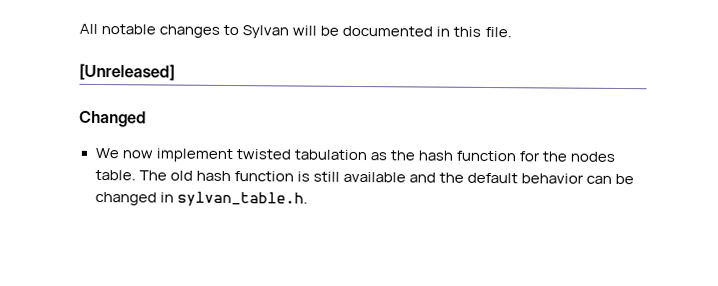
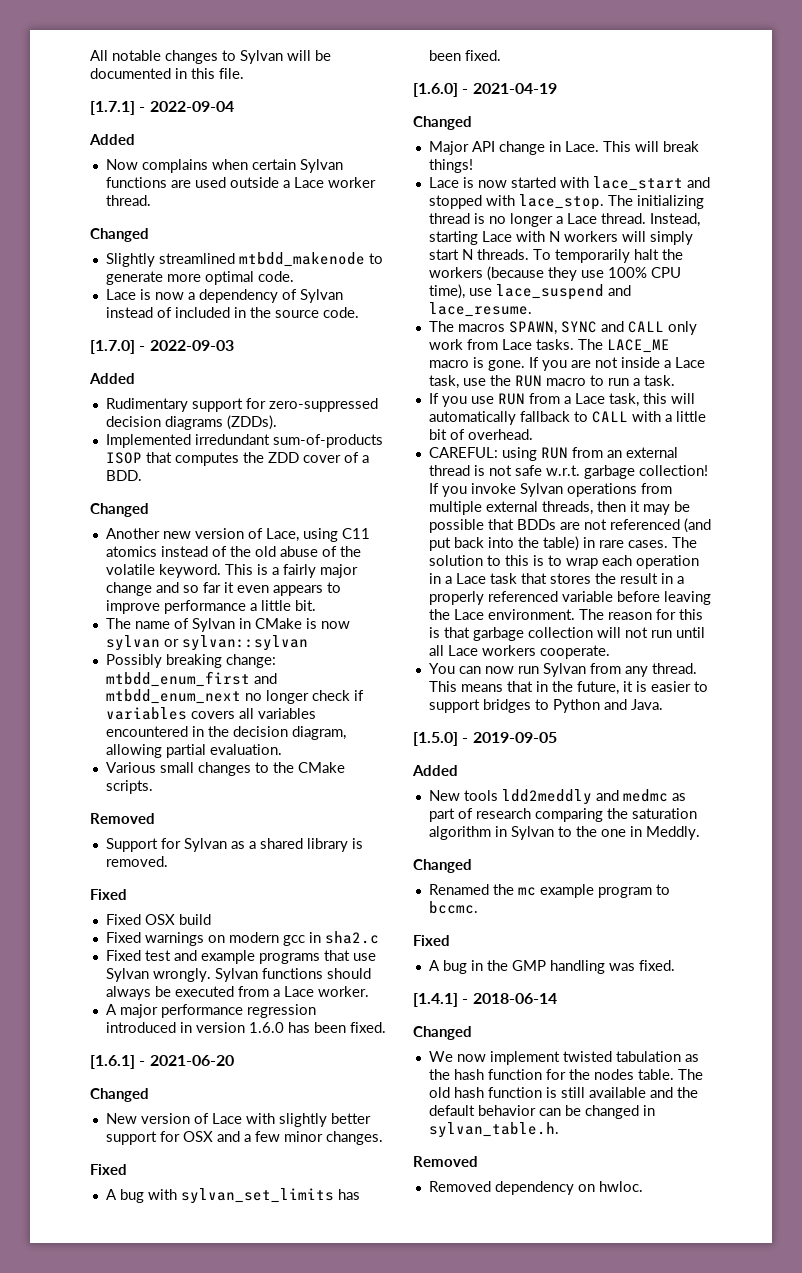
- [Unreleased]
+ [1.7.1] - 2022-09-04
+ Added
+ Now complains when certain Sylvan functions are used outside a Lace worker thread.
+ Changed
+ Slightly streamlined mtbdd_makenode to generate more optimal code.
+ Lace is now a dependency of Sylvan instead of included in the source code.
+ [1.7.0] - 2022-09-03
+ Added
+ Rudimentary support for zero-suppressed decision diagrams (ZDDs).
+ Implemented irredundant sum-of-products ISOP that computes the ZDD cover of a BDD.
+ Changed
+ Another new version of Lace, using C11 atomics instead of the old abuse of the volatile keyword. This is a fairly major change and so far it even appears to improve performance a little bit.
+ The name of Sylvan in CMake is now sylvan or sylvan::sylvan
+ Possibly breaking change: mtbdd_enum_first and mtbdd_enum_next no longer check if variables covers all variables encountered in the decision diagram, allowing partial evaluation.
+ Various small changes to the CMake scripts.
+ Removed
+ Support for Sylvan as a shared library is removed.
+ Fixed
+ Fixed OSX build
+ Fixed warnings on modern gcc in sha2.c
+ Fixed test and example programs that use Sylvan wrongly. Sylvan functions should always be executed from a Lace worker.
+ A major performance regression introduced in version 1.6.0 has been fixed.
+ [1.6.1] - 2021-06-20
+ Changed
+ New version of Lace with slightly better support for OSX and a few minor changes.
+ Fixed
+ A bug with sylvan_set_limits has been fixed.
+ [1.6.0] - 2021-04-19
+ Changed
+ Major API change in Lace. This will break things!
+ Lace is now started with lace_start and stopped with lace_stop. The initializing thread is no longer a Lace thread. Instead, starting Lace with N workers will simply start N threads. To temporarily halt the workers (because they use 100% CPU time), use lace_suspend and lace_resume.
+ The macros SPAWN, SYNC and CALL only work from Lace tasks. The LACE_ME macro is gone. If you are not inside a Lace task, use the RUN macro to run a task.
+ If you use RUN from a Lace task, this will automatically fallback to CALL with a little bit of overhead.
+ CAREFUL: using RUN from an external thread is not safe w.r.t. garbage collection! If you invoke Sylvan operations from multiple external threads, then it may be possible that BDDs are not referenced (and put back into the table) in rare cases. The solution to this is to wrap each operation in a Lace task that stores the result in a properly referenced variable before leaving the Lace environment. The reason for this is that garbage collection will not run until all Lace workers cooperate.
+ You can now run Sylvan from any thread. This means that in the future, it is easier to support bridges to Python and Java.
+ [1.5.0] - 2019-09-05
+ Added
+ New tools ldd2meddly and medmc as part of research comparing the saturation algorithm in Sylvan to the one in Meddly.
+ Changed
+ Renamed the mc example program to bccmc.
+ Fixed
+ A bug in the GMP handling was fixed.
+ [1.4.1] - 2018-06-14
  The old hash function is still available and the default behavior can be changed in sylvan_table.h.
+ Removed
+ Removed dependency on hwloc.

